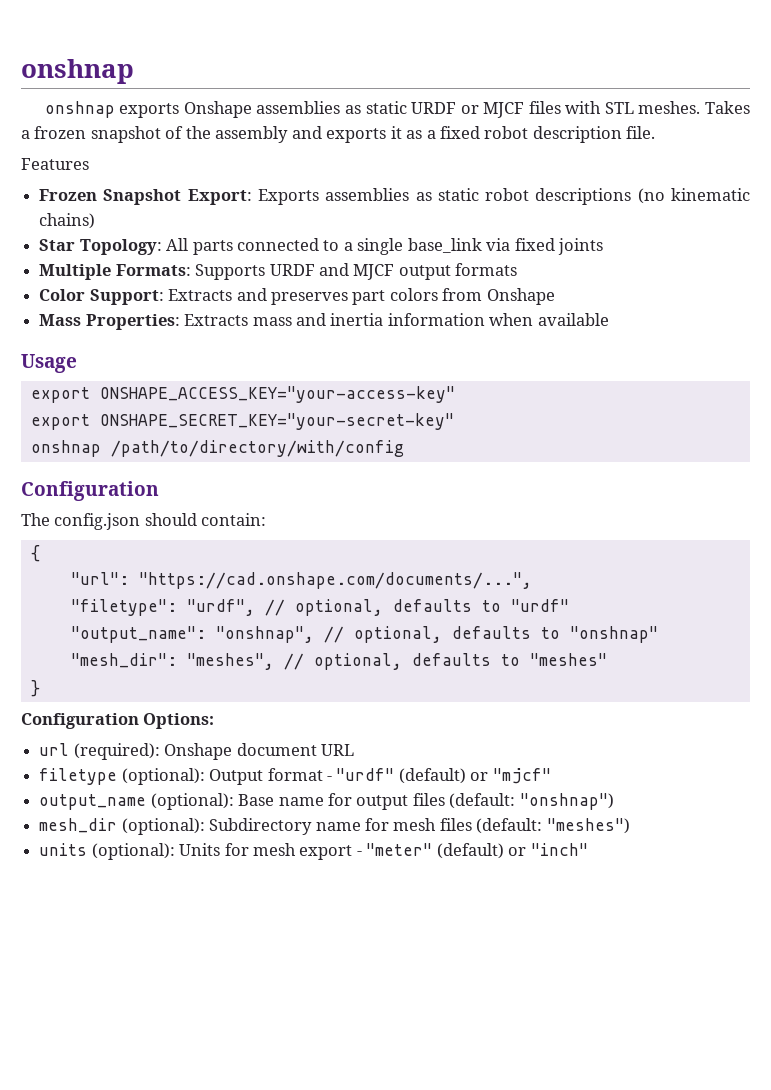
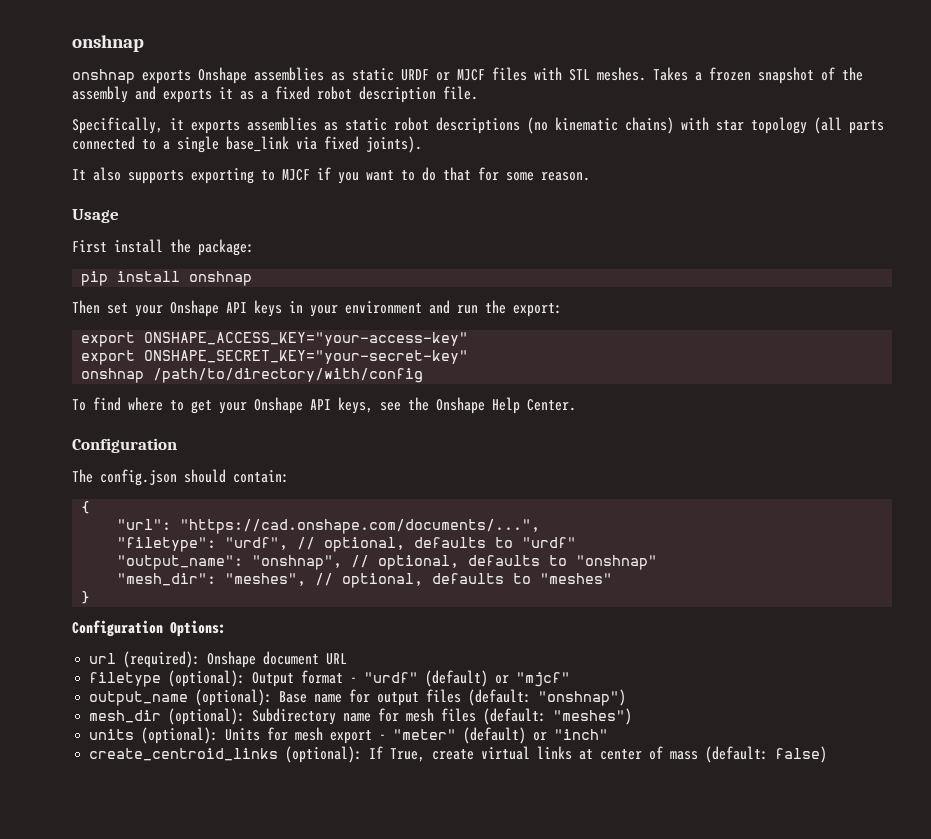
- Features
- Frozen Snapshot Export: Exports assemblies as static robot descriptions (no kinematic chains)
- Star Topology: All parts connected to a single base_link via fixed joints
- Multiple Formats: Supports URDF and MJCF output formats
- Color Support: Extracts and preserves part colors from Onshape
- Mass Properties: Extracts mass and inertia information when available
+ Specifically, it exports assemblies as static robot descriptions (no kinematic chains) with star topology (all parts connected to a single base_link via fixed joints).
+ It also supports exporting to MJCF if you want to do that for some reason.
  Usage
+ First install the package:
+ pip install onshnap
+ Then set your Onshape API keys in your environment and run the export:
+ To find where to get your Onshape API keys, see the Onshape Help Center.
+ create_centroid_links (optional): If True, create virtual links at center of mass (default: false)

